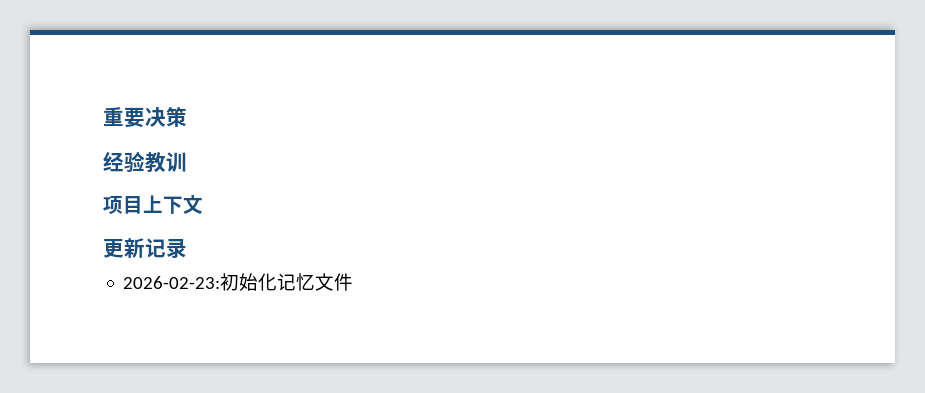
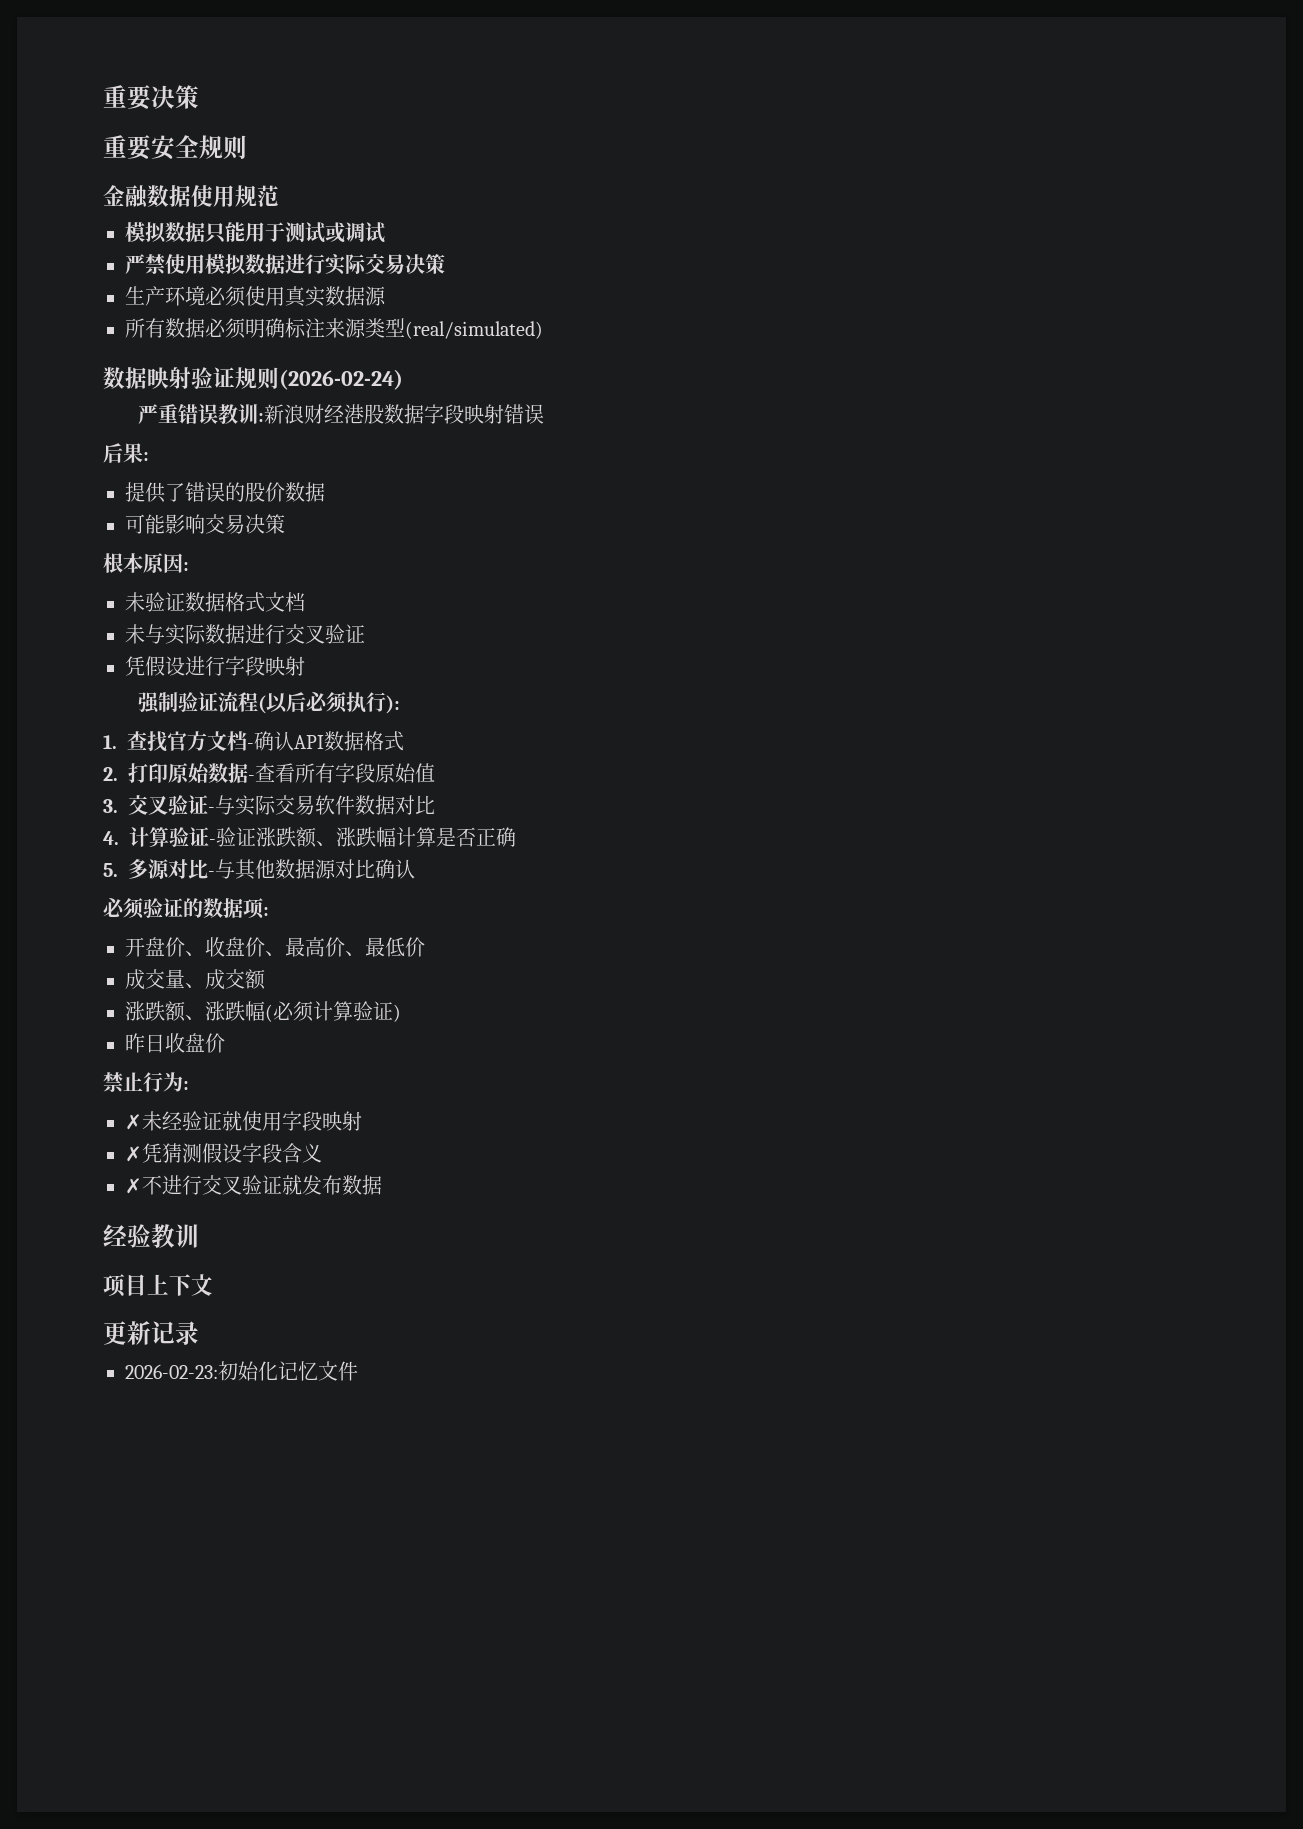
+ 重要安全规则
+ 金融数据使用规范
+ 模拟数据只能用于测试或调试
+ 严禁使用模拟数据进行实际交易决策
+ 生产环境必须使用真实数据源
+ 所有数据必须明确标注来源类型(real/simulated)
+ 数据映射验证规则(2026-02-24)
+ 严重错误教训:新浪财经港股数据字段映射错误
+ 后果:
+ 提供了错误的股价数据
+ 可能影响交易决策
+ 根本原因:
+ 未验证数据格式文档
+ 未与实际数据进行交叉验证
+ 凭假设进行字段映射
+ 强制验证流程(以后必须执行):
+ 1.查找官方文档-确认API数据格式
+ 2.打印原始数据-查看所有字段原始值
+ 3.交叉验证-与实际交易软件数据对比
+ 4.计算验证-验证涨跌额、涨跌幅计算是否正确
+ 5.多源对比-与其他数据源对比确认
+ 必须验证的数据项:
+ 开盘价、收盘价、最高价、最低价
+ 成交量、成交额
+ 涨跌额、涨跌幅(必须计算验证)
+ 昨日收盘价
+ 禁止行为:
+ ✗未经验证就使用字段映射
+ ✗凭猜测假设字段含义
+ ✗不进行交叉验证就发布数据

